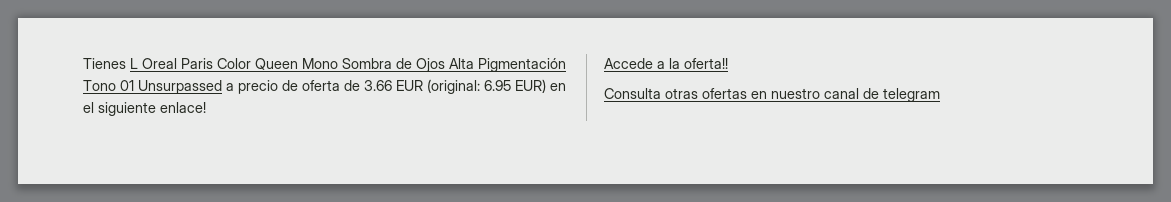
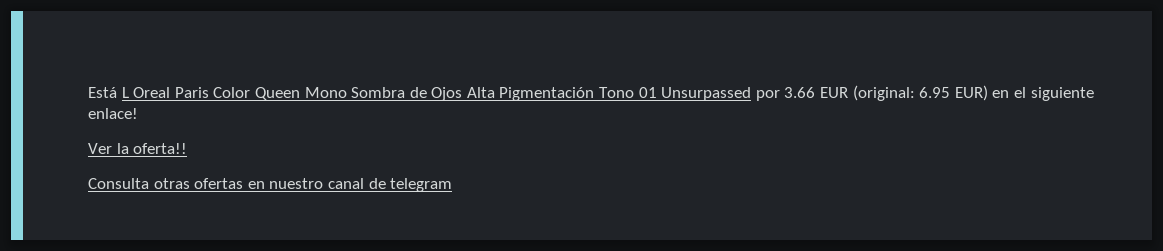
- Tienes L Oreal Paris Color Queen Mono Sombra de Ojos Alta Pigmentación Tono 01 Unsurpassed a precio de oferta de 3.66 EUR (original: 6.95 EUR) en el siguiente enlace!
+ Está L Oreal Paris Color Queen Mono Sombra de Ojos Alta Pigmentación Tono 01 Unsurpassed por 3.66 EUR (original: 6.95 EUR) en el siguiente enlace!
- Accede a la oferta!!
+ Ver la oferta!!

